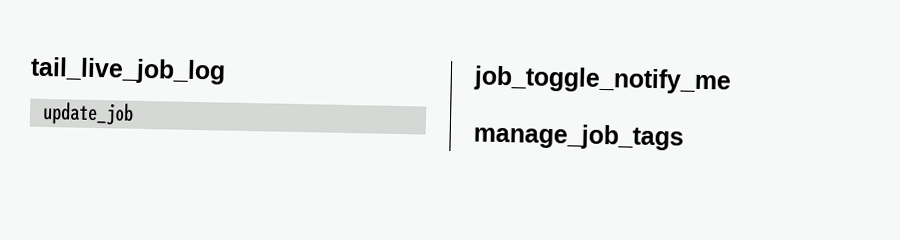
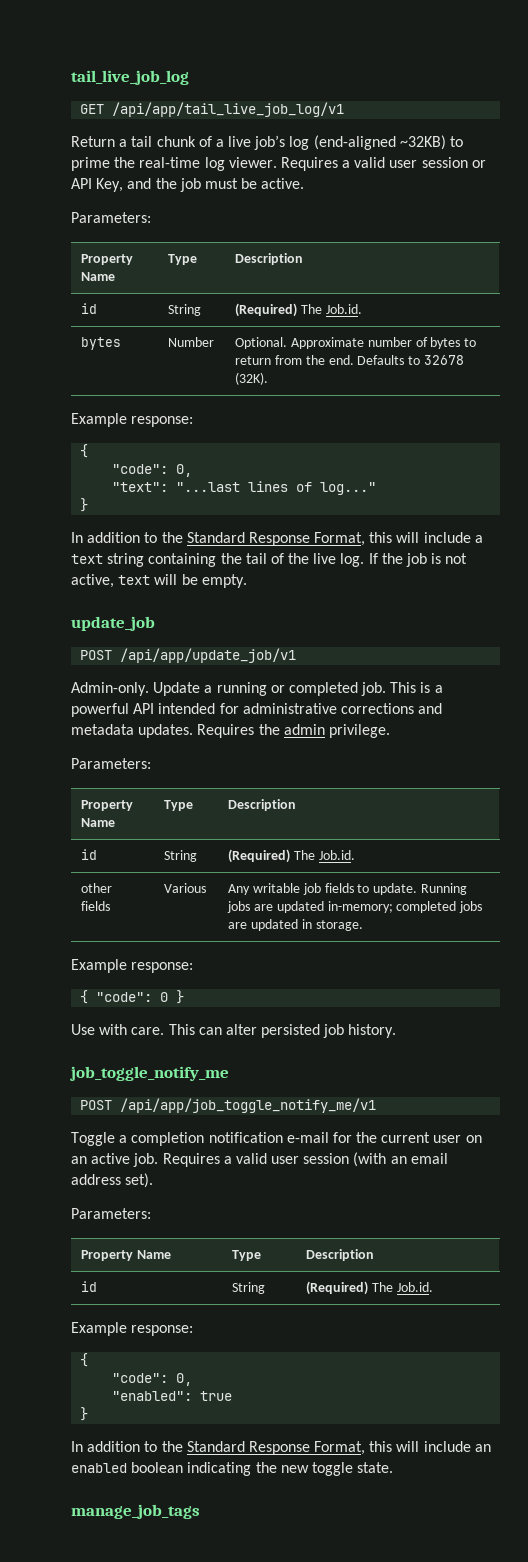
+ GET /api/app/tail_live_job_log/v1
+ Return a tail chunk of a live job’s log (end-aligned ~32KB) to prime the real-time log viewer. Requires a valid user session or API Key, and the job must be active.
+ Parameters:
+ Property Name | Type | Description
+ id | String | (Required) The Job.id.
+ bytes | Number | Optional. Approximate number of bytes to return from the end. Defaults to 32678 (32K).
+ Example response:
+ {
+ "code": 0,
+ "text": "...last lines of log..."
+ }
+ In addition to the Standard Response Format, this will include a text string containing the tail of the live log. If the job is not active, text will be empty.
  update_job
+ POST /api/app/update_job/v1
+ Admin-only. Update a running or completed job. This is a powerful API intended for administrative corrections and metadata updates. Requires the admin privilege.
+ Parameters:
+ Property Name | Type | Description
+ id | String | (Required) The Job.id.
+ other fields | Various | Any writable job fields to update. Running jobs are updated in-memory; completed jobs are updated in storage.
+ Example response:
+ { "code": 0 }
+ Use with care. This can alter persisted job history.
  job_toggle_notify_me
+ POST /api/app/job_toggle_notify_me/v1
+ Toggle a completion notification e-mail for the current user on an active job. Requires a valid user session (with an email address set).
+ Parameters:
+ Property Name | Type | Description
+ id | String | (Required) The Job.id.
+ Example response:
+ {
+ "code": 0,
+ "enabled": true
+ }
+ In addition to the Standard Response Format, this will include an enabled boolean indicating the new toggle state.

